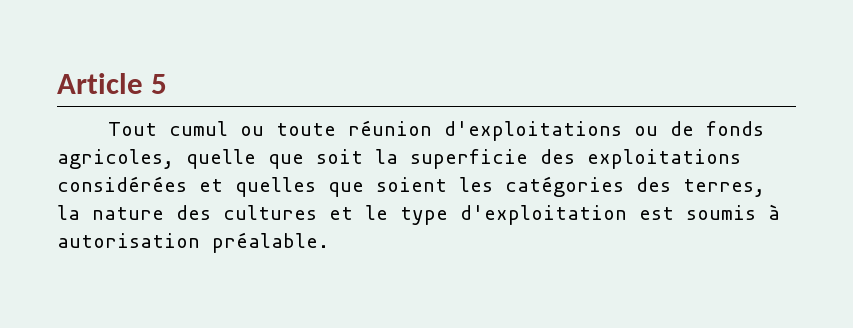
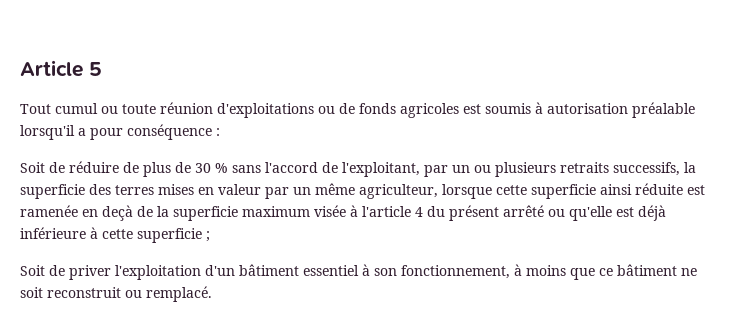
- Tout cumul ou toute réunion d'exploitations ou de fonds agricoles, quelle que soit la superficie des exploitations considérées et quelles que soient les catégories des terres, la nature des cultures et le type d'exploitation est soumis à autorisation préalable.
+ Tout cumul ou toute réunion d'exploitations ou de fonds agricoles est soumis à autorisation préalable lorsqu'il a pour conséquence :
+ Soit de réduire de plus de 30 % sans l'accord de l'exploitant, par un ou plusieurs retraits successifs, la superficie des terres mises en valeur par un même agriculteur, lorsque cette superficie ainsi réduite est ramenée en deçà de la superficie maximum visée à l'article 4 du présent arrêté ou qu'elle est déjà inférieure à cette superficie ;
+ Soit de priver l'exploitation d'un bâtiment essentiel à son fonctionnement, à moins que ce bâtiment ne soit reconstruit ou remplacé.

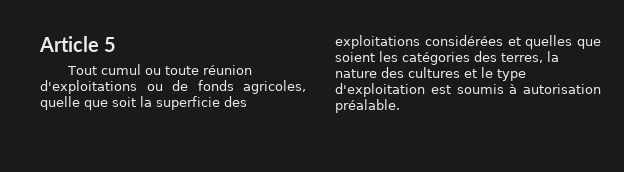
- Tout cumul ou toute réunion d'exploitations ou de fonds agricoles est soumis à autorisation préalable lorsqu'il a pour conséquence :
- Soit de réduire de plus de 30 % sans l'accord de l'exploitant, par un ou plusieurs retraits successifs, la superficie des terres mises en valeur par un même agriculteur, lorsque cette superficie ainsi réduite est ramenée en deçà de la superficie maximum visée à l'article 4 du présent arrêté ou qu'elle est déjà inférieure à cette superficie ;
- Soit de priver l'exploitation d'un bâtiment essentiel à son fonctionnement, à moins que ce bâtiment ne soit reconstruit ou remplacé.
+ Tout cumul ou toute réunion d'exploitations ou de fonds agricoles, quelle que soit la superficie des exploitations considérées et quelles que soient les catégories des terres, la nature des cultures et le type d'exploitation est soumis à autorisation préalable.

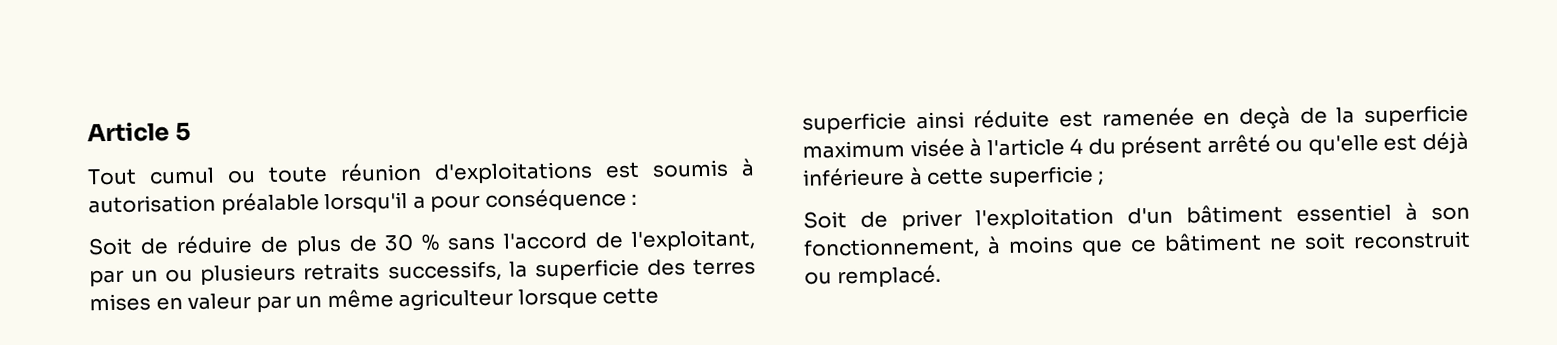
- Tout cumul ou toute réunion d'exploitations ou de fonds agricoles, quelle que soit la superficie des exploitations considérées et quelles que soient les catégories des terres, la nature des cultures et le type d'exploitation est soumis à autorisation préalable.
+ Tout cumul ou toute réunion d'exploitations est soumis à autorisation préalable lorsqu'il a pour conséquence :
+ Soit de réduire de plus de 30 % sans l'accord de l'exploitant, par un ou plusieurs retraits successifs, la superficie des terres mises en valeur par un même agriculteur lorsque cette superficie ainsi réduite est ramenée en deçà de la superficie maximum visée à l'article 4 du présent arrêté ou qu'elle est déjà inférieure à cette superficie ;
+ Soit de priver l'exploitation d'un bâtiment essentiel à son fonctionnement, à moins que ce bâtiment ne soit reconstruit ou remplacé.

